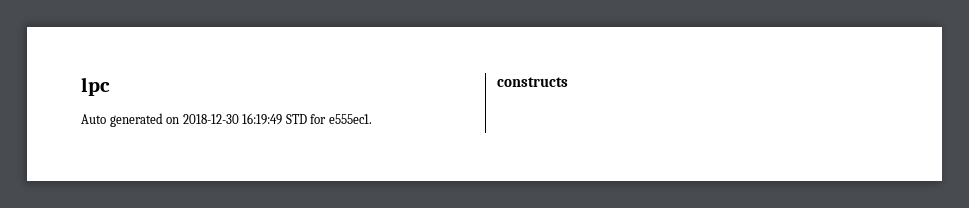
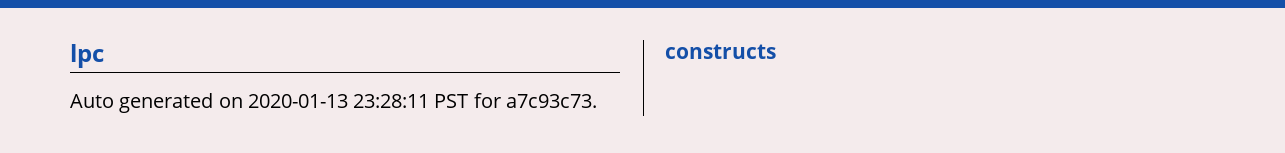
- Auto generated on 2018-12-30 16:19:49 STD for e555ec1.
+ Auto generated on 2020-01-13 23:28:11 PST for a7c93c73.

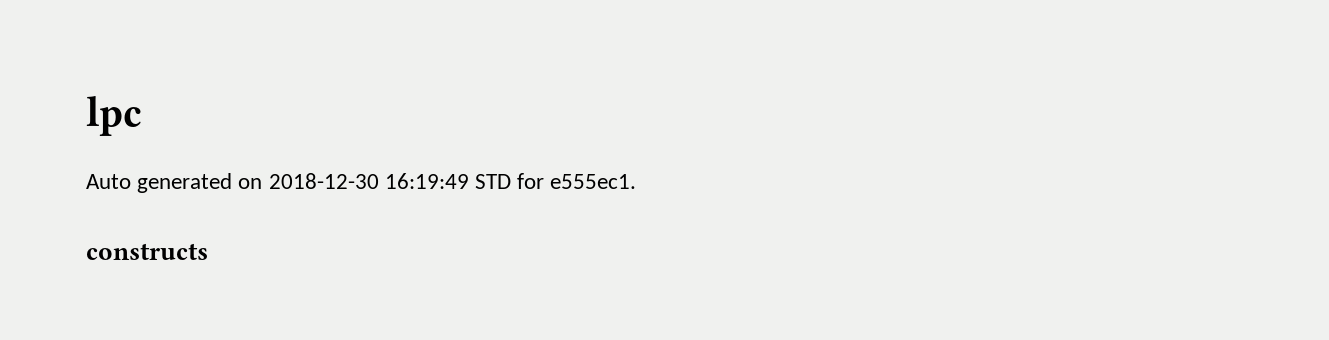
- Auto generated on 2020-01-13 23:28:11 PST for a7c93c73.
+ Auto generated on 2018-12-30 16:19:49 STD for e555ec1.

